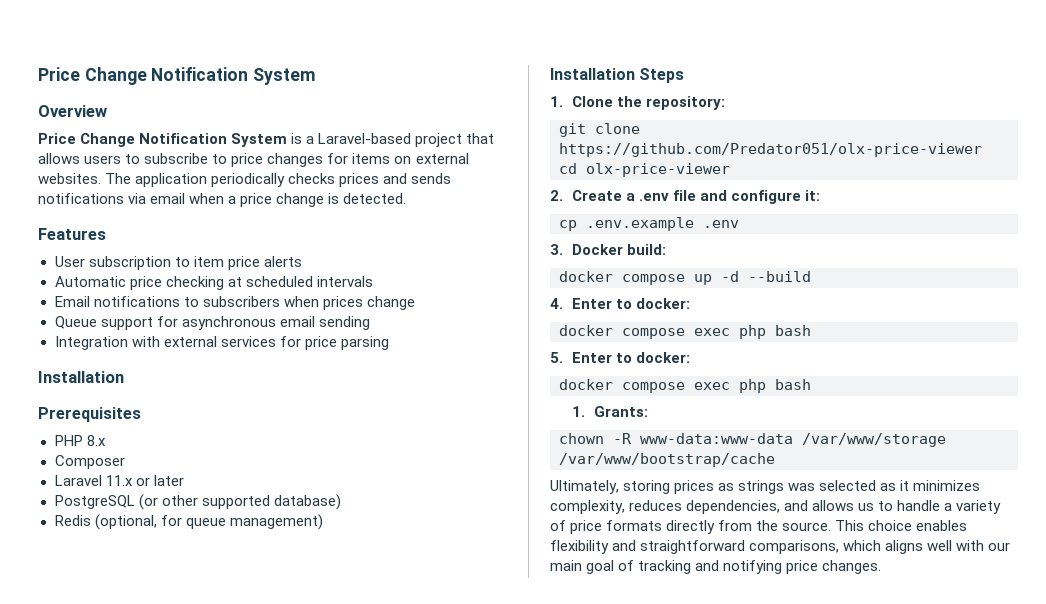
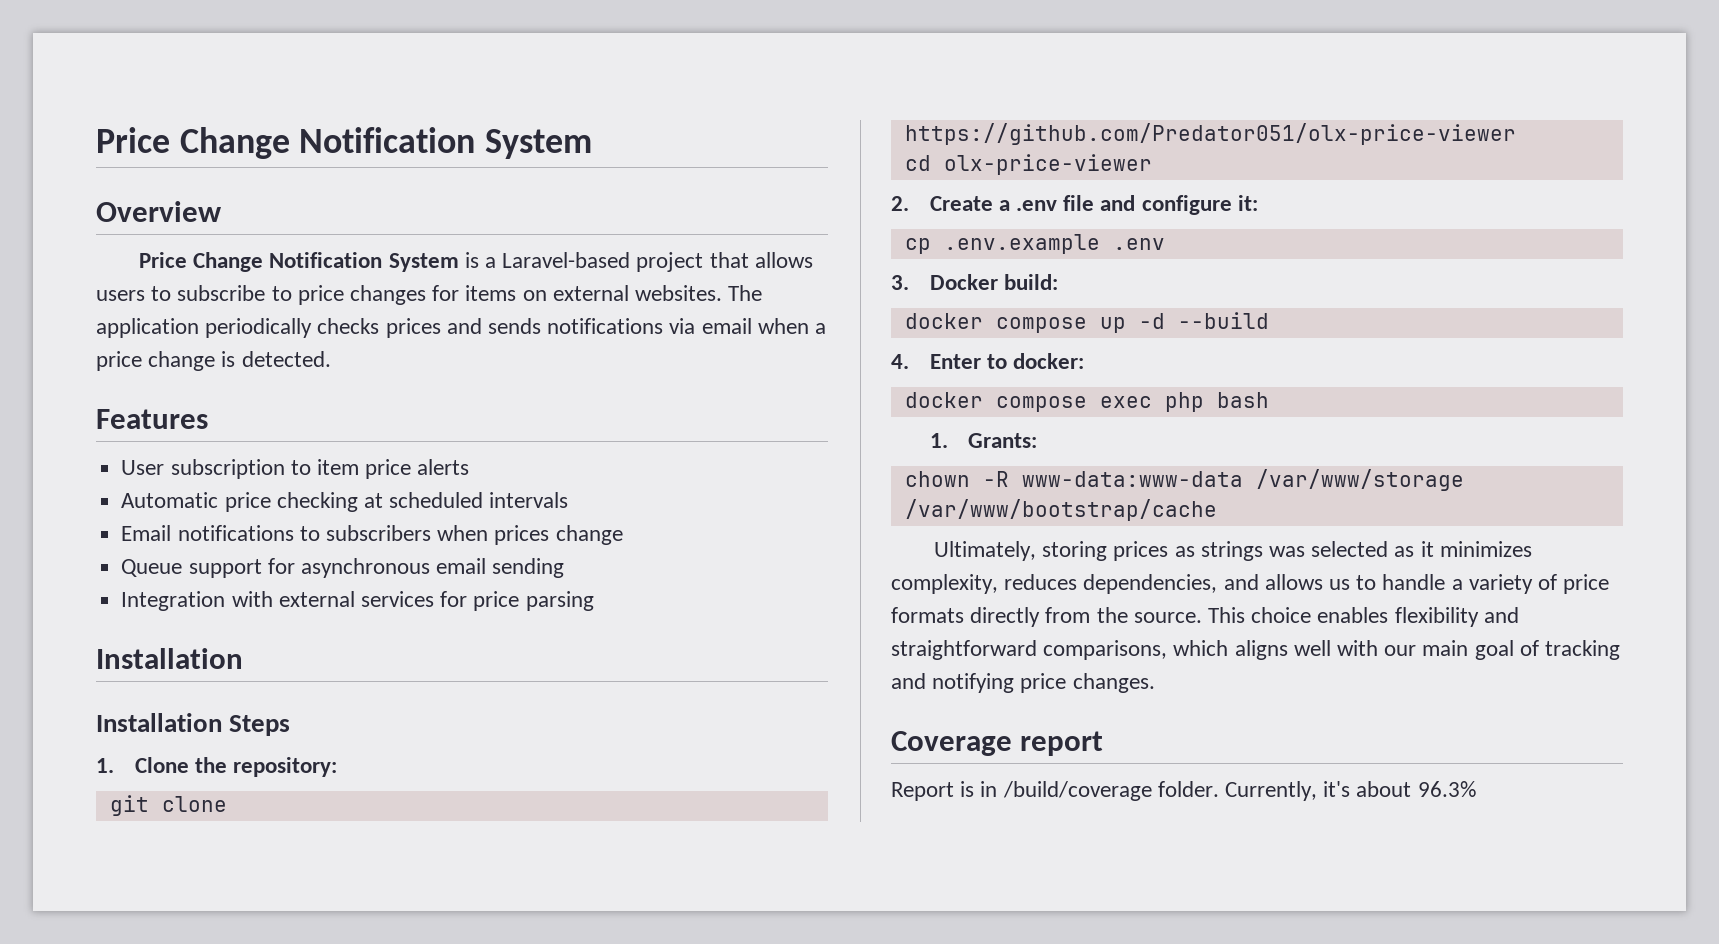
- Prerequisites
- PHP 8.x
- Composer
- Laravel 11.x or later
- PostgreSQL (or other supported database)
- Redis (optional, for queue management)
- 5. Enter to docker:
- docker compose exec php bash
+ Coverage report
+ Report is in /build/coverage folder. Currently, it's about 96.3%

